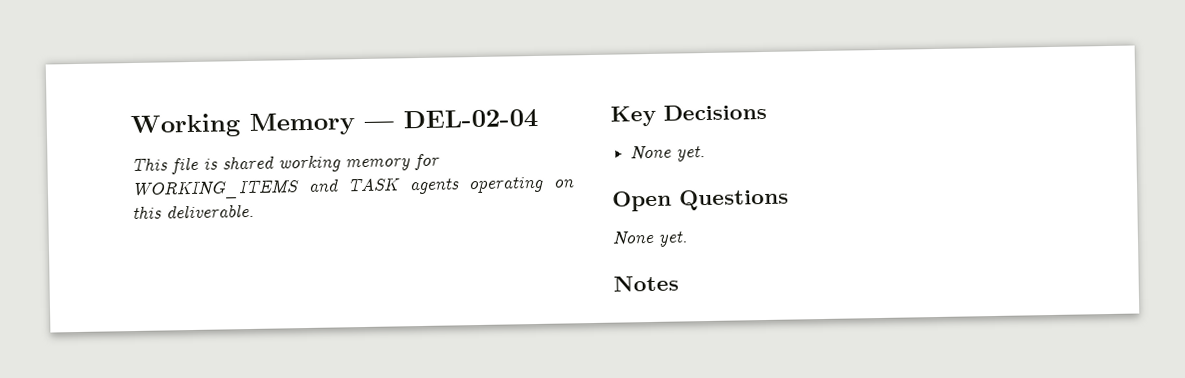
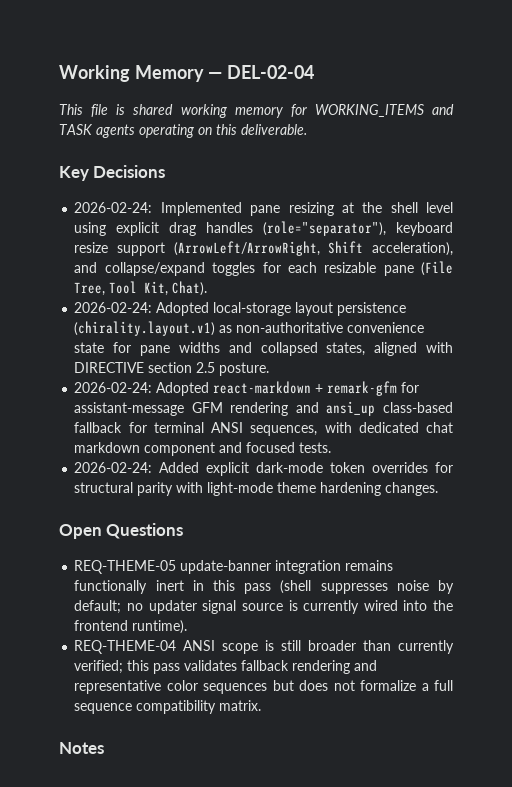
  Key Decisions
- None yet.
+ 2026-02-24: Implemented pane resizing at the shell level using explicit drag handles (role="separator"), keyboard resize support (ArrowLeft/ArrowRight, Shift acceleration), and collapse/expand toggles for each resizable pane (File Tree, Tool Kit, Chat).
+ 2026-02-24: Adopted local-storage layout persistence (chirality.layout.v1) as non-authoritative convenience state for pane widths and collapsed states, aligned with DIRECTIVE section 2.5 posture.
+ 2026-02-24: Adopted react-markdown + remark-gfm for assistant-message GFM rendering and ansi_up class-based fallback for terminal ANSI sequences, with dedicated chat markdown component and focused tests.
+ 2026-02-24: Added explicit dark-mode token overrides for structural parity with light-mode theme hardening changes.
  Open Questions
- None yet.
+ REQ-THEME-05 update-banner integration remains functionally inert in this pass (shell suppresses noise by default; no updater signal source is currently wired into the frontend runtime).
+ REQ-THEME-04 ANSI scope is still broader than currently verified; this pass validates fallback rendering and representative color sequences but does not formalize a full sequence compatibility matrix.

